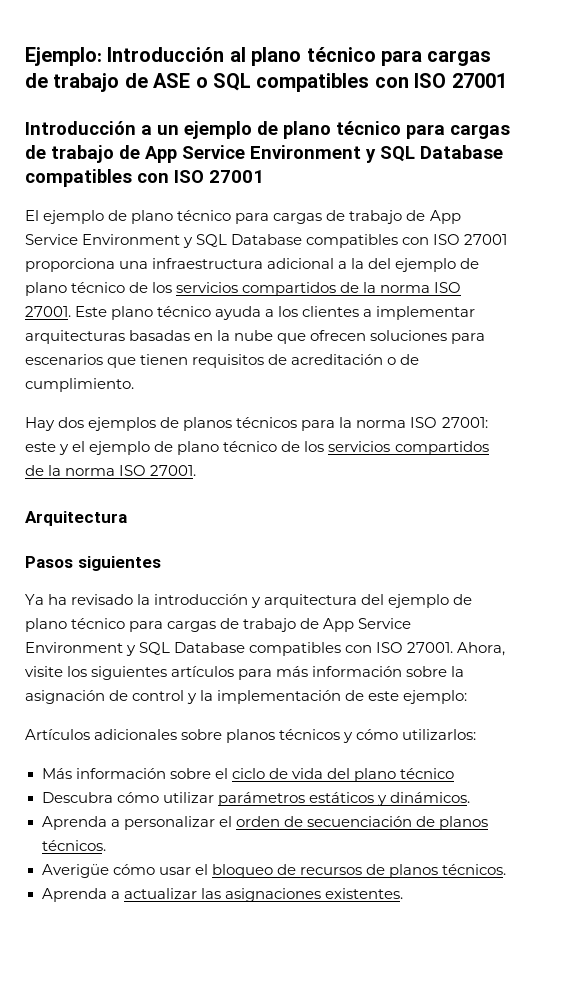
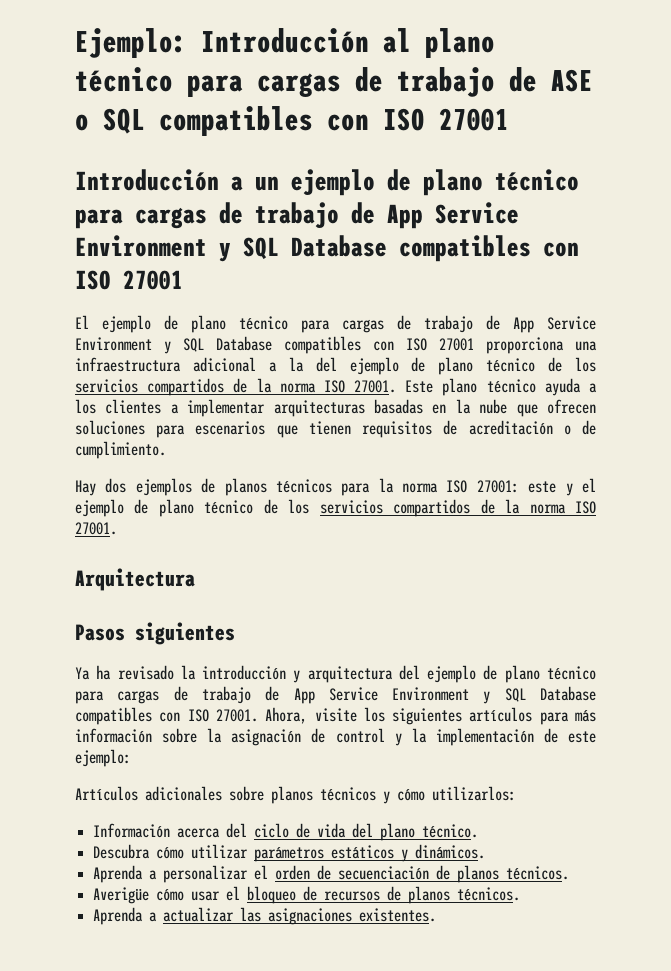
- Más información sobre el ciclo de vida del plano técnico
+ Información acerca del ciclo de vida del plano técnico.

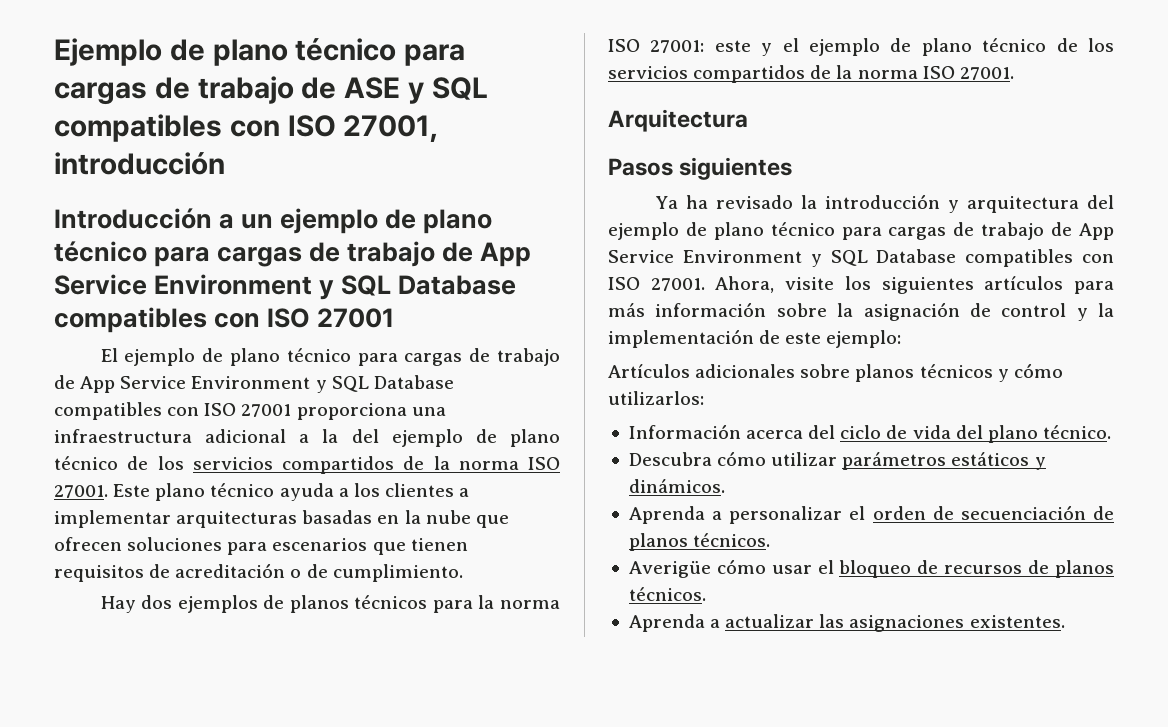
- Ejemplo: Introducción al plano técnico para cargas de trabajo de ASE o SQL compatibles con ISO 27001
+ Ejemplo de plano técnico para cargas de trabajo de ASE y SQL compatibles con ISO 27001, introducción

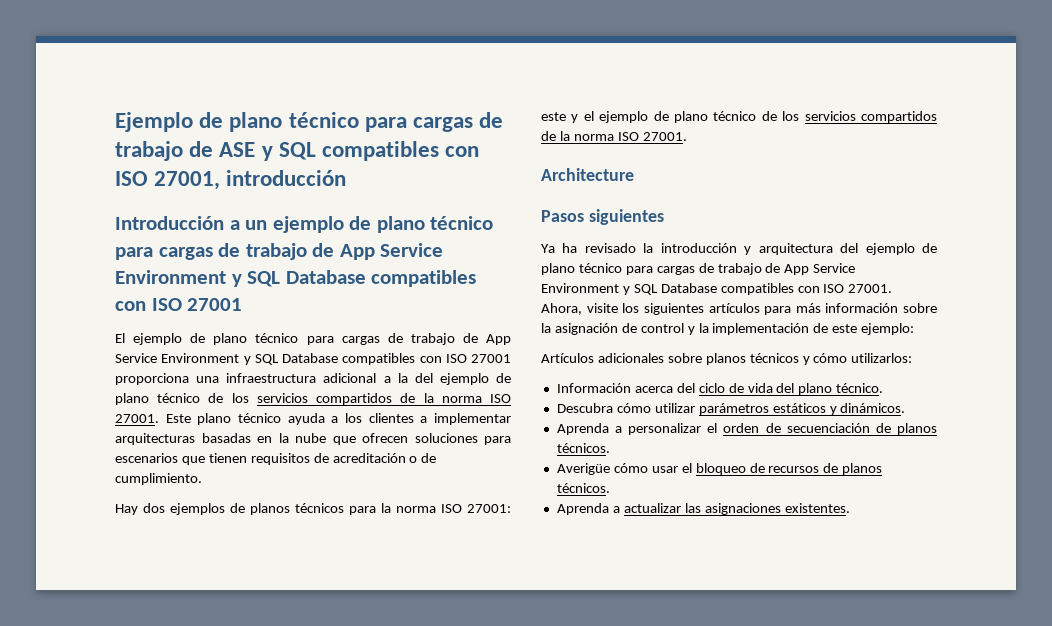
- Arquitectura
+ Architecture

